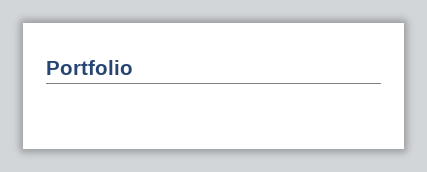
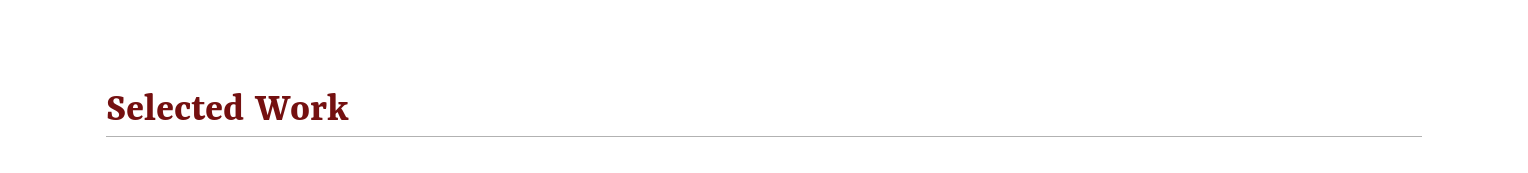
- Portfolio
+ Selected Work

